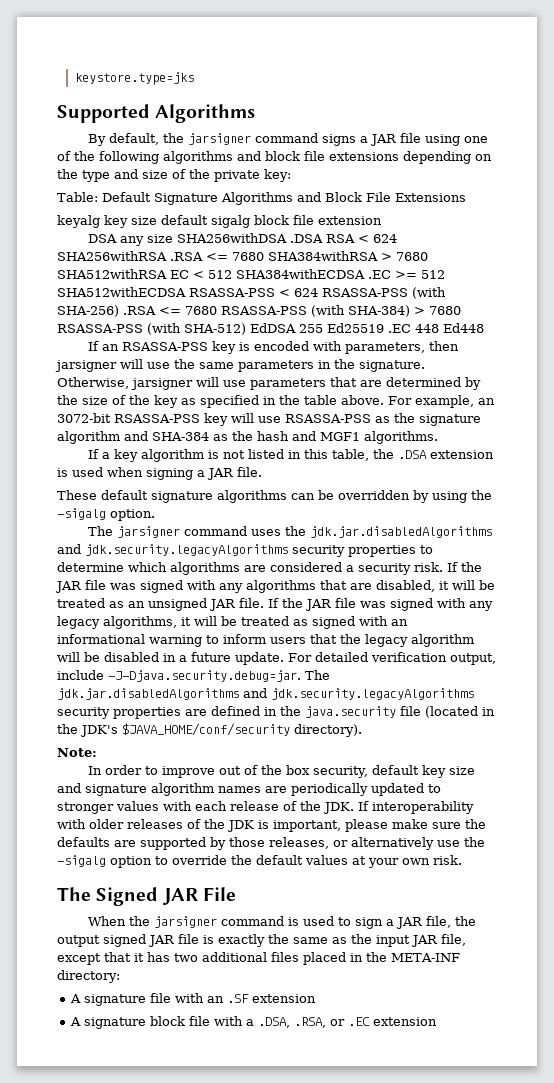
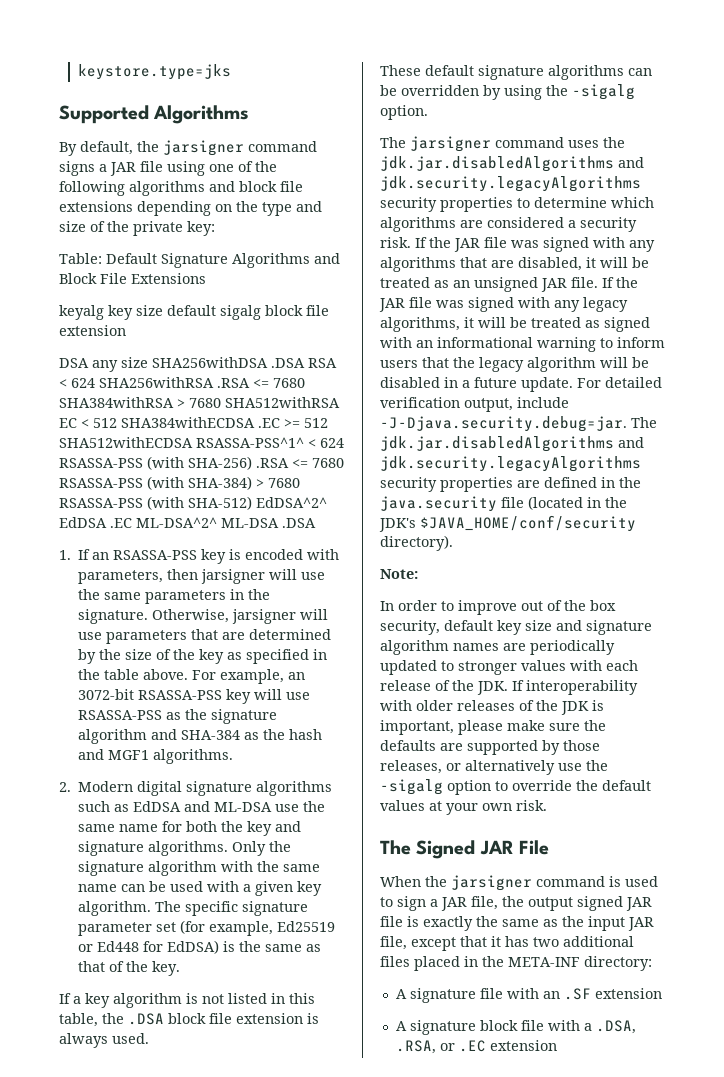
- DSA any size SHA256withDSA .DSA RSA < 624 SHA256withRSA .RSA <= 7680 SHA384withRSA > 7680 SHA512withRSA EC < 512 SHA384withECDSA .EC >= 512 SHA512withECDSA RSASSA-PSS < 624 RSASSA-PSS (with SHA-256) .RSA <= 7680 RSASSA-PSS (with SHA-384) > 7680 RSASSA-PSS (with SHA-512) EdDSA 255 Ed25519 .EC 448 Ed448
- If an RSASSA-PSS key is encoded with parameters, then jarsigner will use the same parameters in the signature.
+ DSA any size SHA256withDSA .DSA RSA < 624 SHA256withRSA .RSA <= 7680 SHA384withRSA > 7680 SHA512withRSA EC < 512 SHA384withECDSA .EC >= 512 SHA512withECDSA RSASSA-PSS^1^ < 624 RSASSA-PSS (with SHA-256) .RSA <= 7680 RSASSA-PSS (with SHA-384) > 7680 RSASSA-PSS (with SHA-512) EdDSA^2^ EdDSA .EC ML-DSA^2^ ML-DSA .DSA
+ 1. If an RSASSA-PSS key is encoded with parameters, then jarsigner will use the same parameters in the signature.
+ 2. Modern digital signature algorithms such as EdDSA and ML-DSA use the same name for both the key and signature algorithms. Only the signature algorithm with the same name can be used with a given key algorithm. The specific signature parameter set (for example, Ed25519 or Ed448 for EdDSA) is the same as that of the key.
- If a key algorithm is not listed in this table, the .DSA extension is used when signing a JAR file.
+ If a key algorithm is not listed in this table, the .DSA block file extension is always used.

